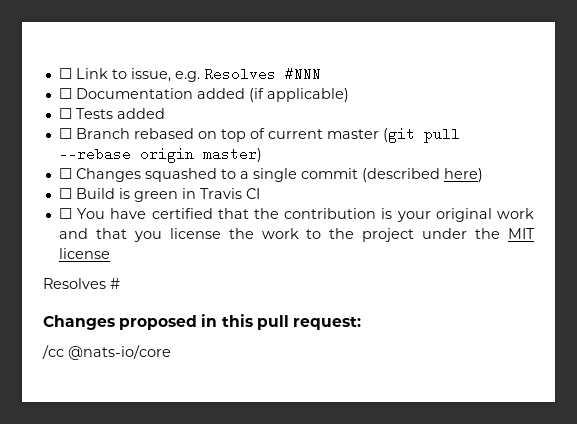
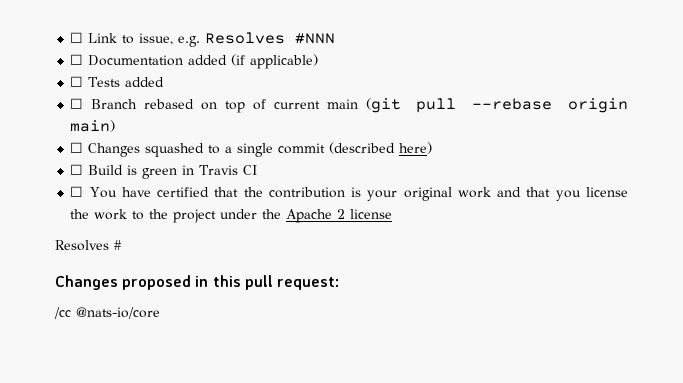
- ☐ Branch rebased on top of current master (git pull --rebase origin master)
+ ☐ Branch rebased on top of current main (git pull --rebase origin main)
- ☐ You have certified that the contribution is your original work and that you license the work to the project under the MIT license
+ ☐ You have certified that the contribution is your original work and that you license the work to the project under the Apache 2 license

